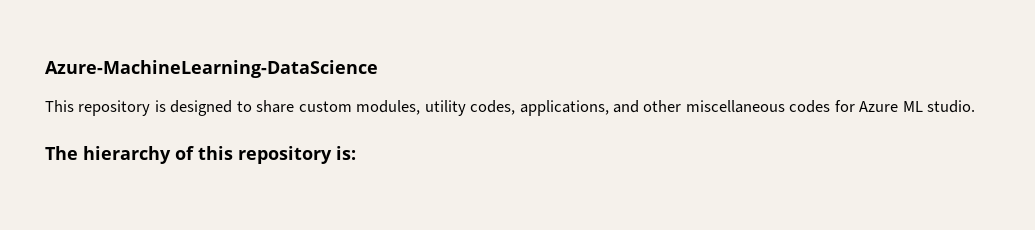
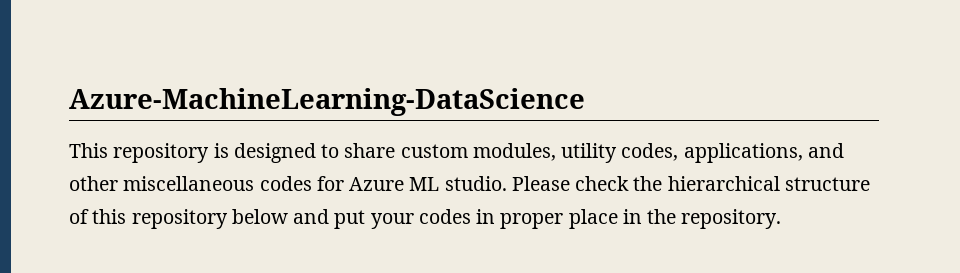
- This repository is designed to share custom modules, utility codes, applications, and other miscellaneous codes for Azure ML studio.
- The hierarchy of this repository is:
+ This repository is designed to share custom modules, utility codes, applications, and other miscellaneous codes for Azure ML studio. Please check the hierarchical structure of this repository below and put your codes in proper place in the repository.

